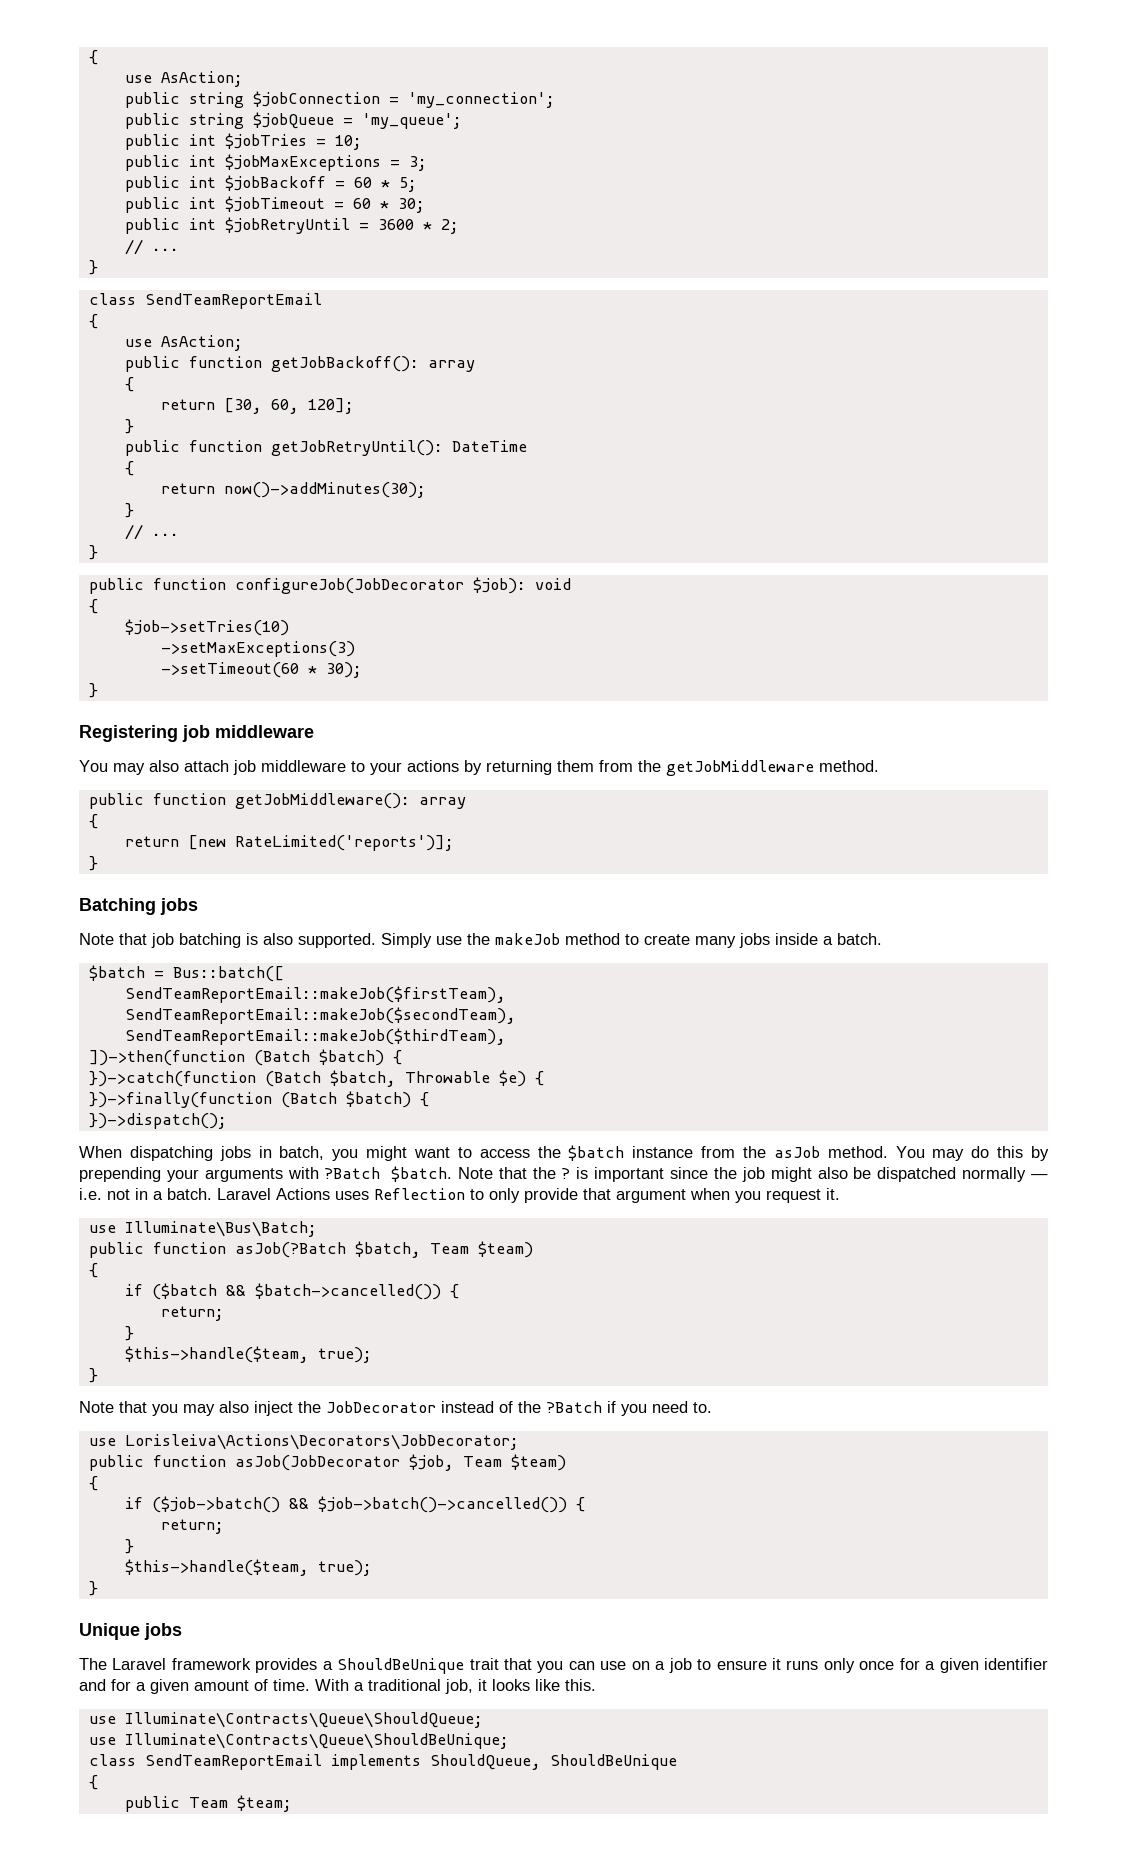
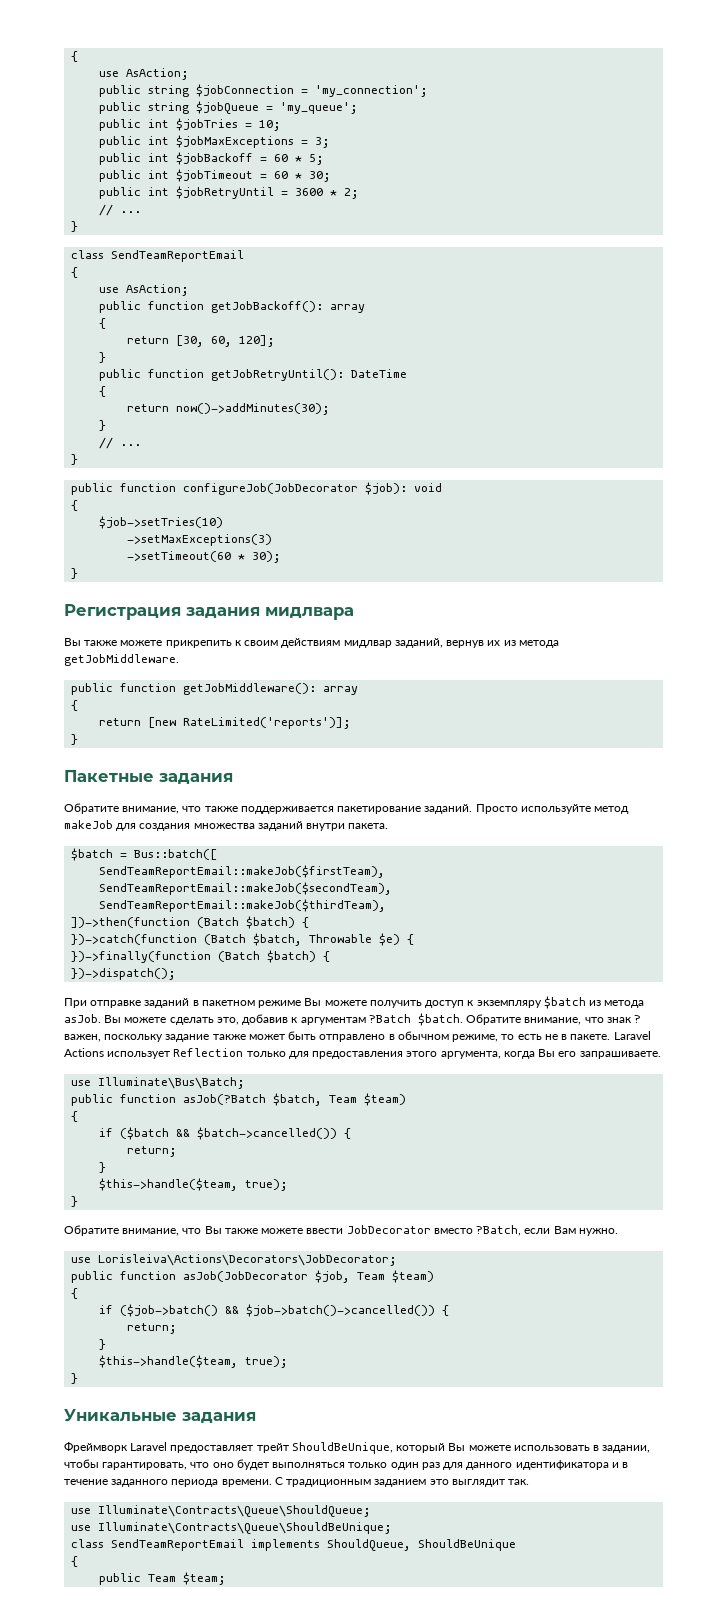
- Registering job middleware
- You may also attach job middleware to your actions by returning them from the getJobMiddleware method.
+ Регистрация задания мидлвара
+ Вы также можете прикрепить к своим действиям мидлвар заданий, вернув их из метода getJobMiddleware.
- Batching jobs
- Note that job batching is also supported. Simply use the makeJob method to create many jobs inside a batch.
+ Пакетные задания
+ Обратите внимание, что также поддерживается пакетирование заданий. Просто используйте метод makeJob для создания множества заданий внутри пакета.
- When dispatching jobs in batch, you might want to access the $batch instance from the asJob method. You may do this by prepending your arguments with ?Batch $batch. Note that the ? is important since the job might also be dispatched normally — i.e. not in a batch. Laravel Actions uses Reflection to only provide that argument when you request it.
+ При отправке заданий в пакетном режиме Вы можете получить доступ к экземпляру $batch из метода asJob. Вы можете сделать это, добавив к аргументам ?Batch $batch. Обратите внимание, что знак ? важен, поскольку задание также может быть отправлено в обычном режиме, то есть не в пакете. Laravel Actions использует Reflection только для предоставления этого аргумента, когда Вы его запрашиваете.
- Note that you may also inject the JobDecorator instead of the ?Batch if you need to.
+ Обратите внимание, что Вы также можете ввести JobDecorator вместо ?Batch, если Вам нужно.
- Unique jobs
- The Laravel framework provides a ShouldBeUnique trait that you can use on a job to ensure it runs only once for a given identifier and for a given amount of time. With a traditional job, it looks like this.
+ Уникальные задания
+ Фреймворк Laravel предоставляет трейт ShouldBeUnique, который Вы можете использовать в задании, чтобы гарантировать, что оно будет выполняться только один раз для данного идентификатора и в течение заданного периода времени. С традиционным заданием это выглядит так.

